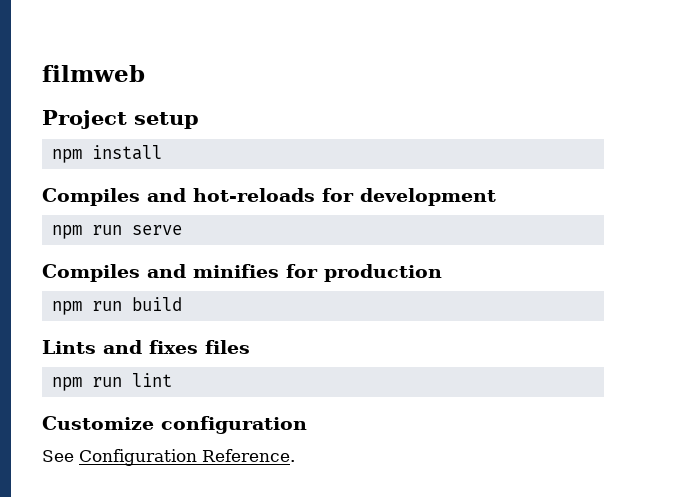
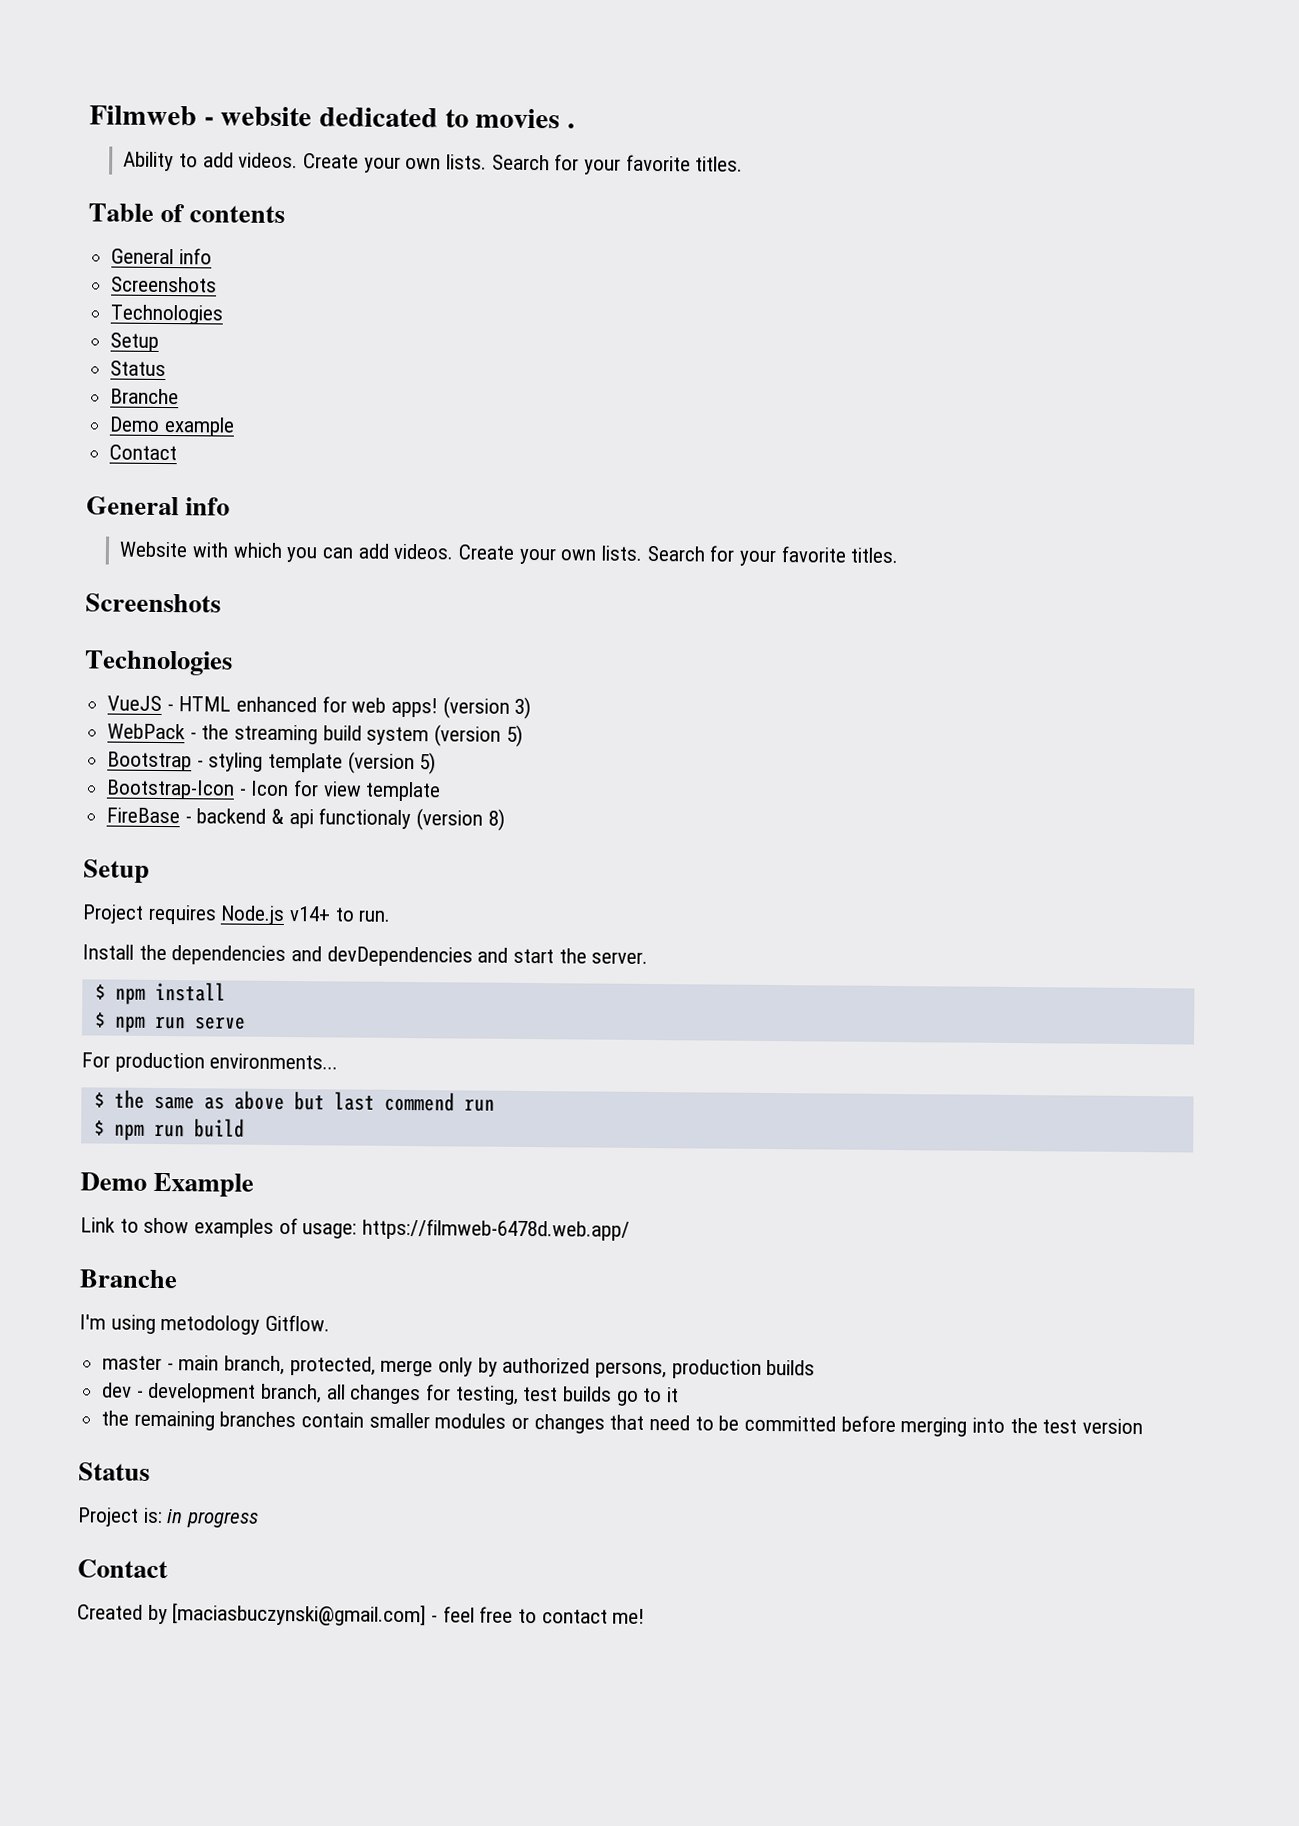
- filmweb
- Project setup
- npm install
- Compiles and hot-reloads for development
- npm run serve
- Compiles and minifies for production
- npm run build
- Lints and fixes files
- npm run lint
- Customize configuration
- See Configuration Reference.
+ Filmweb - website dedicated to movies .
+ Ability to add videos. Create your own lists. Search for your favorite titles.
+ Table of contents
+ General info
+ Screenshots
+ Technologies
+ Setup
+ Status
+ Branche
+ Demo example
+ Contact
+ General info
+ Website with which you can add videos. Create your own lists. Search for your favorite titles.
+ Screenshots
+ Technologies
+ VueJS - HTML enhanced for web apps! (version 3)
+ WebPack - the streaming build system (version 5)
+ Bootstrap - styling template (version 5)
+ Bootstrap-Icon - Icon for view template
+ FireBase - backend & api functionaly (version 8)
+ Setup
+ Project requires Node.js v14+ to run.
+ Install the dependencies and devDependencies and start the server.
+ $ npm install
+ $ npm run serve
+ For production environments...
+ $ the same as above but last commend run
+ $ npm run build
+ Demo Example
+ Link to show examples of usage: https://filmweb-6478d.web.app/
+ Branche
+ I'm using metodology Gitflow.
+ master - main branch, protected, merge only by authorized persons, production builds
+ dev - development branch, all changes for testing, test builds go to it
+ the remaining branches contain smaller modules or changes that need to be committed before merging into the test version
+ Status
+ Project is: in progress
+ Contact
+ Created by [maciasbuczynski@gmail.com] - feel free to contact me!

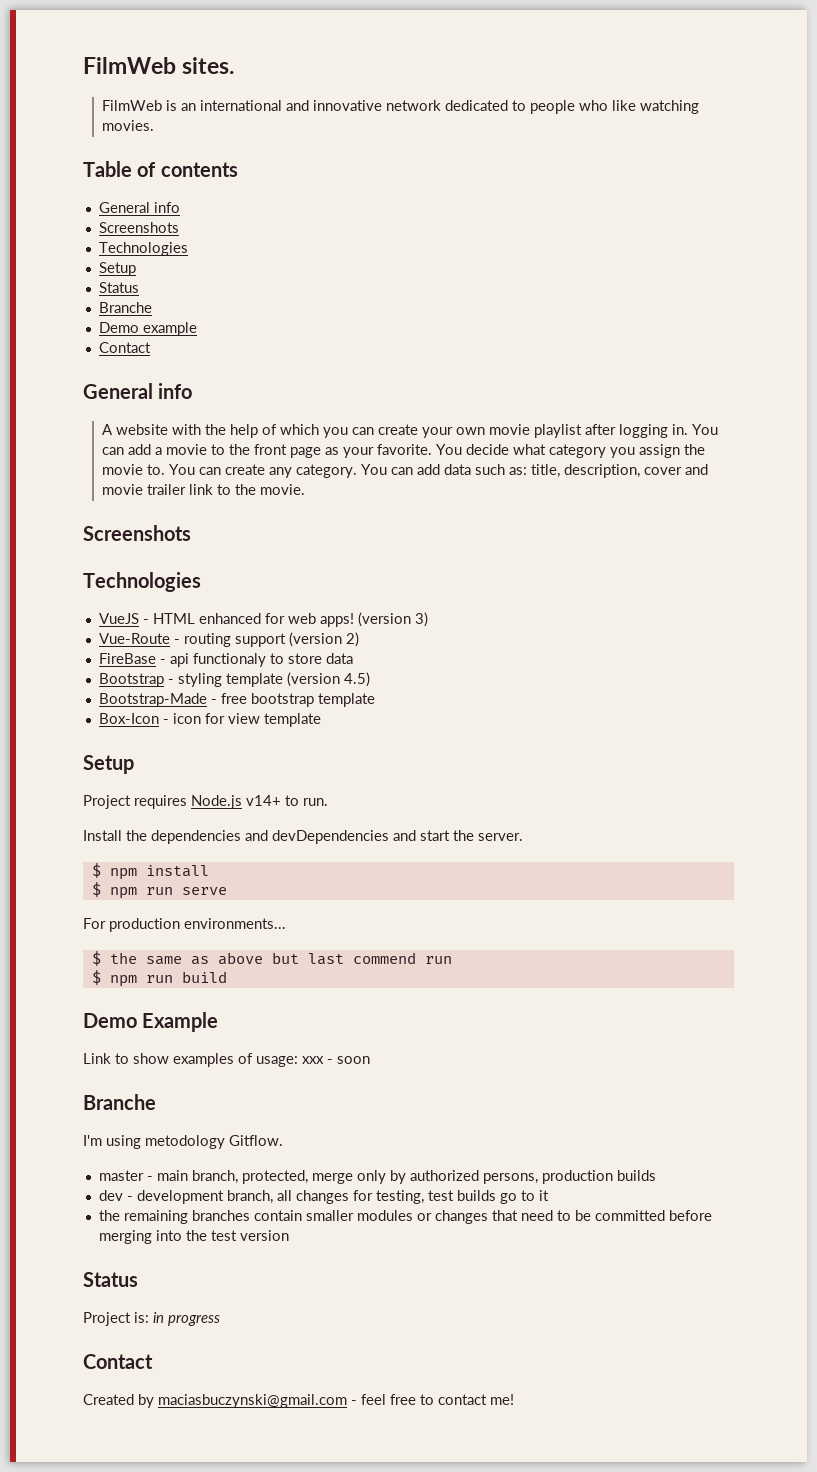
- Filmweb - website dedicated to movies .
- Ability to add videos. Create your own lists. Search for your favorite titles.
+ FilmWeb sites.
+ FilmWeb is an international and innovative network dedicated to people who like watching movies.
- Website with which you can add videos. Create your own lists. Search for your favorite titles.
+ A website with the help of which you can create your own movie playlist after logging in. You can add a movie to the front page as your favorite. You decide what category you assign the movie to. You can create any category. You can add data such as: title, description, cover and movie trailer link to the movie.
- WebPack - the streaming build system (version 5)
+ Vue-Route - routing support (version 2)
+ FireBase - api functionaly to store data
- Bootstrap - styling template (version 5)
- Bootstrap-Icon - Icon for view template
- FireBase - backend & api functionaly (version 8)
+ Bootstrap - styling template (version 4.5)
+ Bootstrap-Made - free bootstrap template
+ Box-Icon - icon for view template
- Link to show examples of usage: https://filmweb-6478d.web.app/
+ Link to show examples of usage: xxx - soon
- Created by [maciasbuczynski@gmail.com] - feel free to contact me!
+ Created by maciasbuczynski@gmail.com - feel free to contact me!

